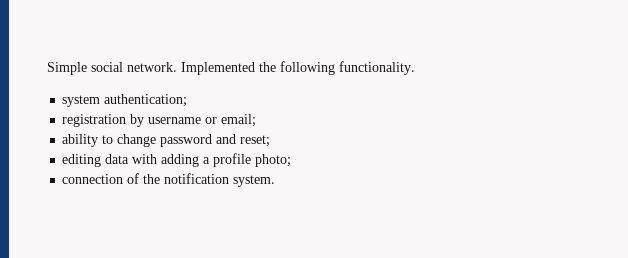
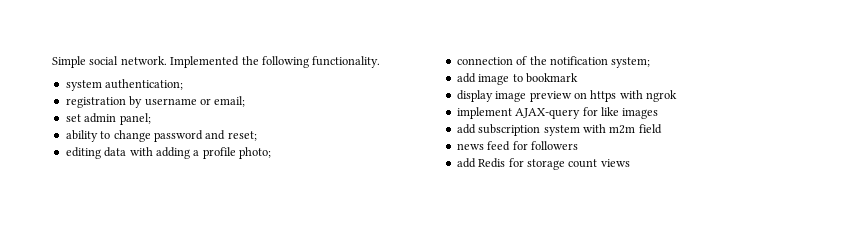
+ set admin panel;
- connection of the notification system.
+ connection of the notification system;
+ add image to bookmark
+ display image preview on https with ngrok
+ implement AJAX-query for like images
+ add subscription system with m2m field
+ news feed for followers
+ add Redis for storage count views

